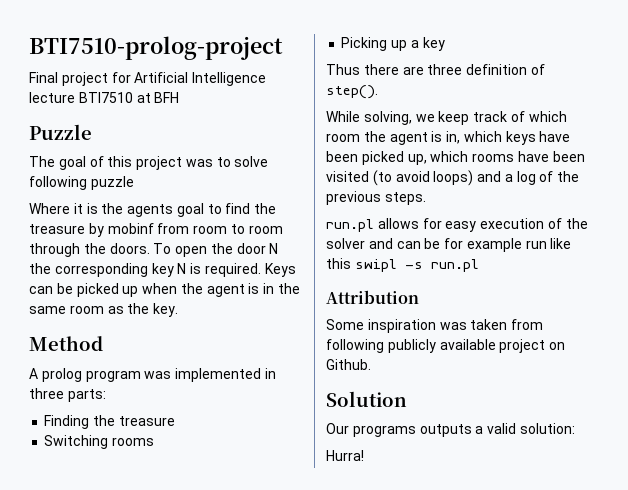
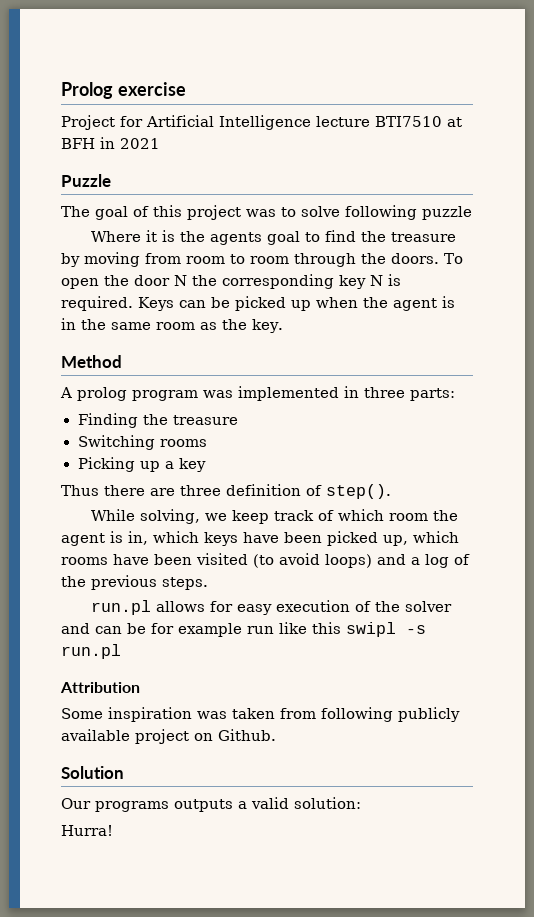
- BTI7510-prolog-project
- Final project for Artificial Intelligence lecture BTI7510 at BFH
+ Prolog exercise
+ Project for Artificial Intelligence lecture BTI7510 at BFH in 2021
- Where it is the agents goal to find the treasure by mobinf from room to room through the doors.
+ Where it is the agents goal to find the treasure by moving from room to room through the doors.

